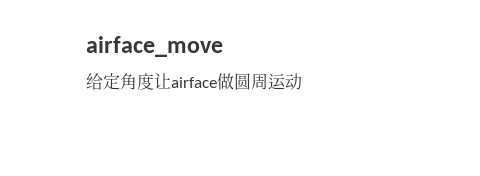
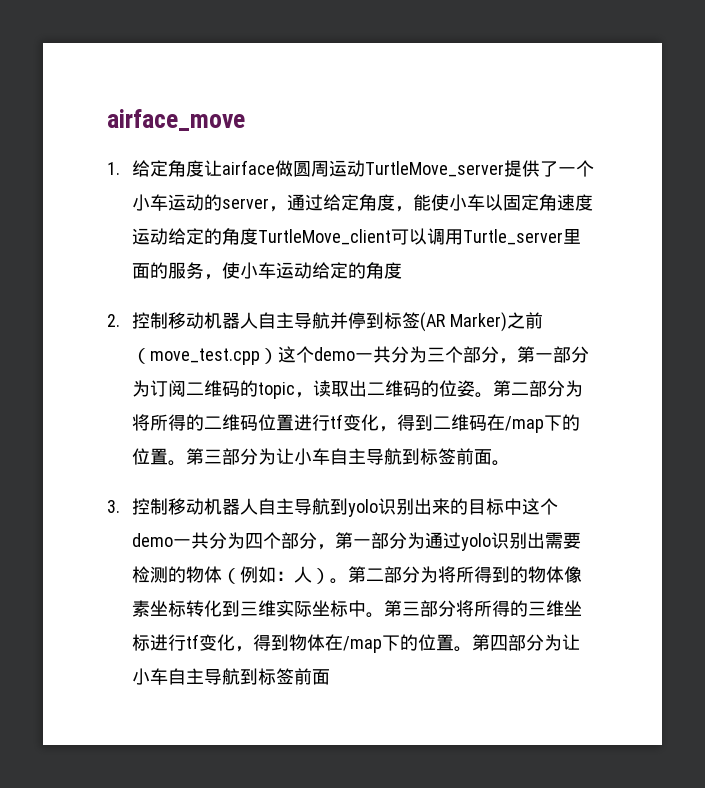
- 给定角度让airface做圆周运动
+ 1.给定角度让airface做圆周运动TurtleMove_server提供了一个小车运动的server，通过给定角度，能使小车以固定角速度运动给定的角度TurtleMove_client可以调用Turtle_server里面的服务，使小车运动给定的角度
+ 2.控制移动机器人自主导航并停到标签(AR Marker)之前（move_test.cpp）这个demo一共分为三个部分，第一部分为订阅二维码的topic，读取出二维码的位姿。第二部分为将所得的二维码位置进行tf变化，得到二维码在/map下的位置。第三部分为让小车自主导航到标签前面。
+ 3.控制移动机器人自主导航到yolo识别出来的目标中这个demo一共分为四个部分，第一部分为通过yolo识别出需要检测的物体（例如：人）。第二部分为将所得到的物体像素坐标转化到三维实际坐标中。第三部分将所得的三维坐标进行tf变化，得到物体在/map下的位置。第四部分为让小车自主导航到标签前面

